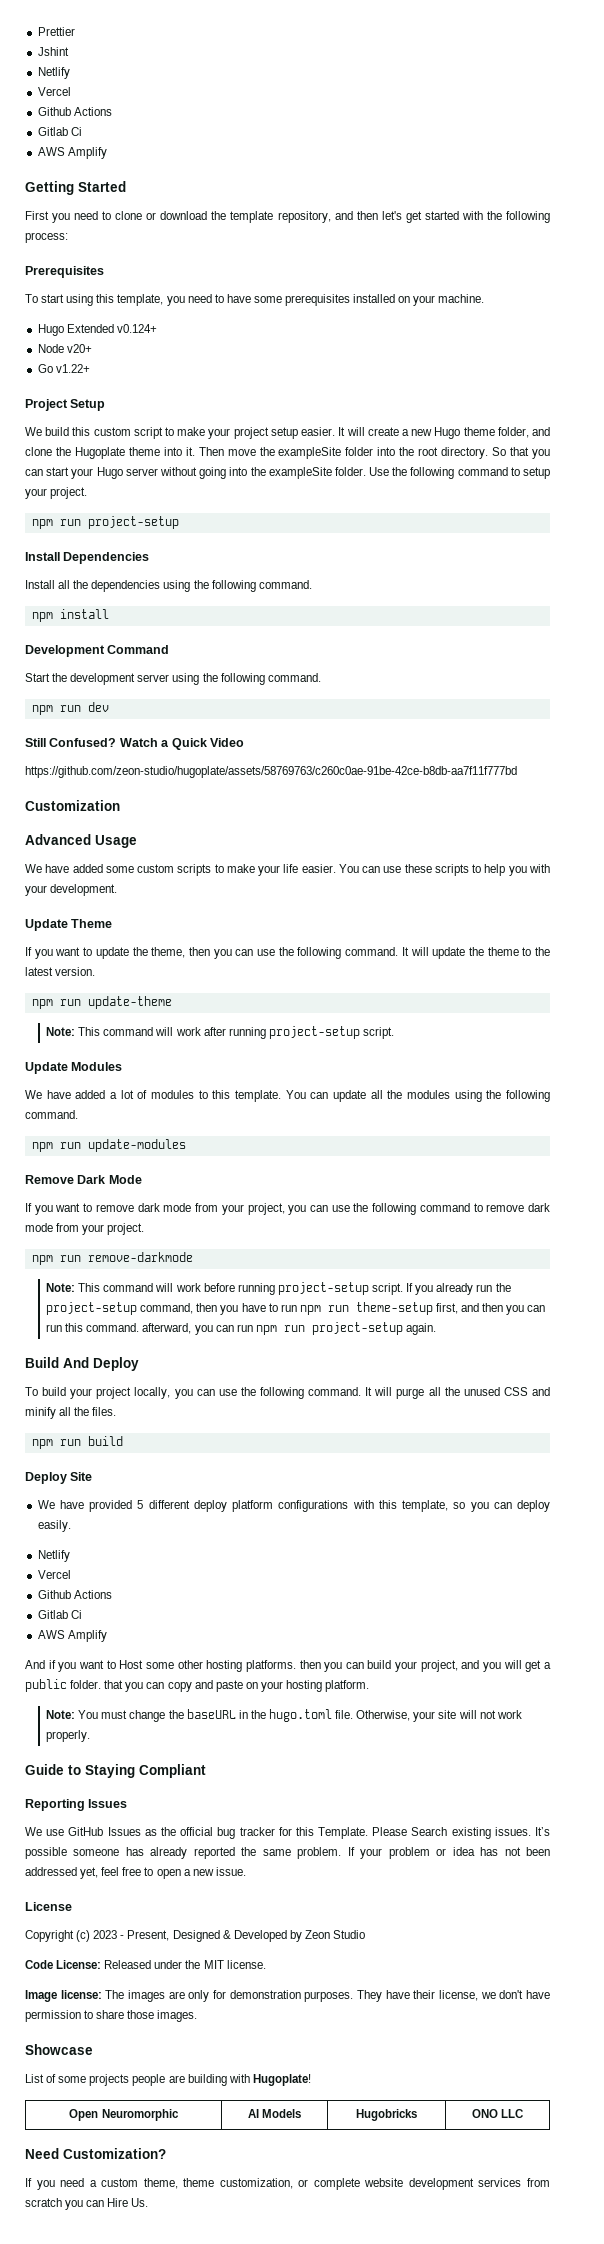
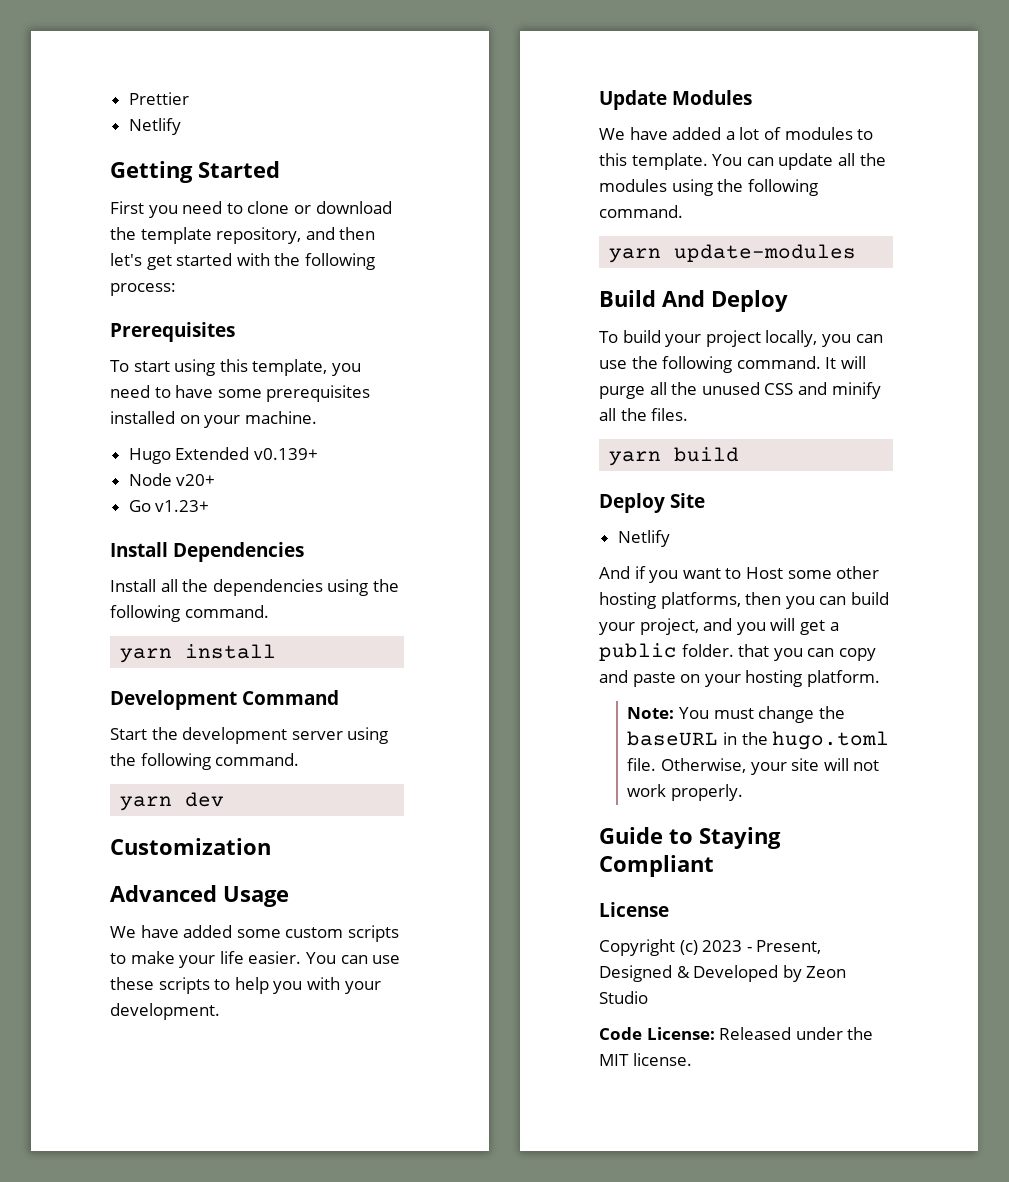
  Prettier
- Jshint
  Netlify
- Vercel
- Github Actions
- Gitlab Ci
- AWS Amplify
- Hugo Extended v0.124+
+ Hugo Extended v0.139+
- Go v1.22+
- Project Setup
- We build this custom script to make your project setup easier. It will create a new Hugo theme folder, and clone the Hugoplate theme into it. Then move the exampleSite folder into the root directory. So that you can start your Hugo server without going into the exampleSite folder. Use the following command to setup your project.
- npm run project-setup
+ Go v1.23+
- npm install
+ yarn install
- npm run dev
+ yarn dev
- Still Confused? Watch a Quick Video
- https://github.com/zeon-studio/hugoplate/assets/58769763/c260c0ae-91be-42ce-b8db-aa7f11f777bd
- Update Theme
- If you want to update the theme, then you can use the following command. It will update the theme to the latest version.
- npm run update-theme
- Note: This command will work after running project-setup script.
- npm run update-modules
+ yarn update-modules
- Remove Dark Mode
- If you want to remove dark mode from your project, you can use the following command to remove dark mode from your project.
- npm run remove-darkmode
- Note: This command will work before running project-setup script. If you already run the project-setup command, then you have to run npm run theme-setup first, and then you can run this command. afterward, you can run npm run project-setup again.
- npm run build
+ yarn build
  Deploy Site
- We have provided 5 different deploy platform configurations with this template, so you can deploy easily.
  Netlify
- Vercel
- Github Actions
- Gitlab Ci
- AWS Amplify
- And if you want to Host some other hosting platforms. then you can build your project, and you will get a public folder. that you can copy and paste on your hosting platform.
+ And if you want to Host some other hosting platforms, then you can build your project, and you will get a public folder. that you can copy and paste on your hosting platform.
- Reporting Issues
- We use GitHub Issues as the official bug tracker for this Template. Please Search existing issues. It’s possible someone has already reported the same problem. If your problem or idea has not been addressed yet, feel free to open a new issue.
- Image license: The images are only for demonstration purposes. They have their license, we don't have permission to share those images.
- Showcase
- List of some projects people are building with Hugoplate!
- Open Neuromorphic | AI Models | Hugobricks | ONO LLC
- Need Customization?
- If you need a custom theme, theme customization, or complete website development services from scratch you can Hire Us.

